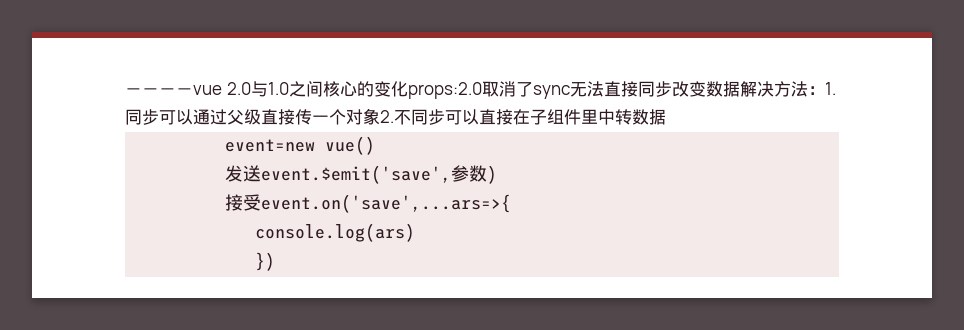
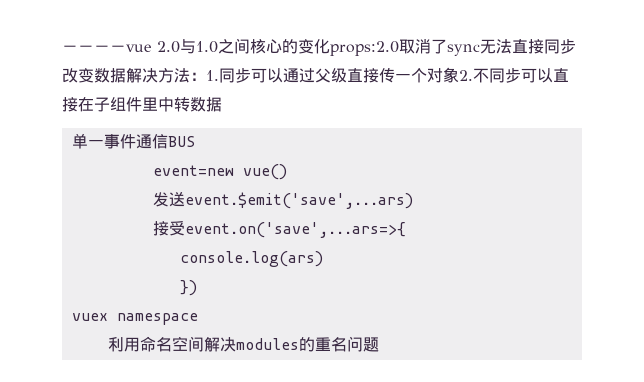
+ 单一事件通信BUS
- 发送event.$emit('save',参数)
+ 发送event.$emit('save',...ars)
+ vuex namespace
+ 利用命名空间解决modules的重名问题

